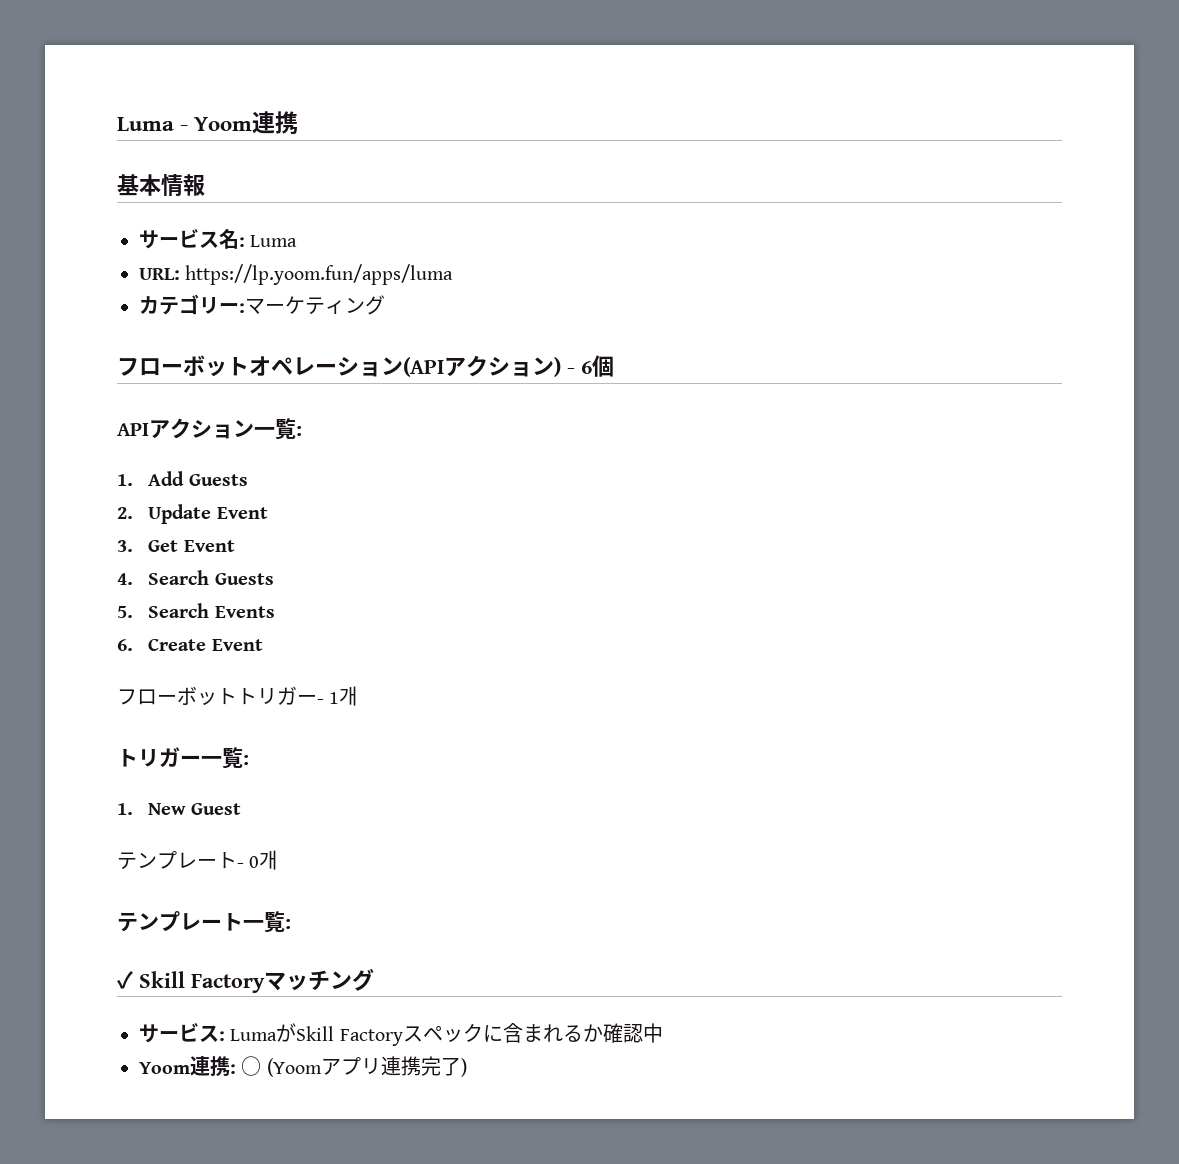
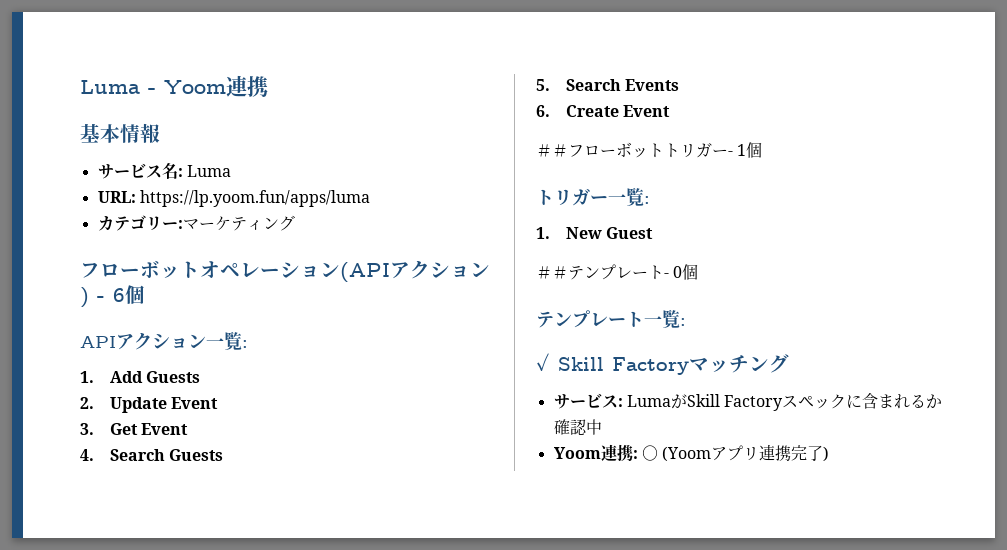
- フローボットトリガー- 1개
+ ＃＃フローボットトリガー- 1個
- テンプレート- 0개
+ ＃＃テンプレート- 0個

